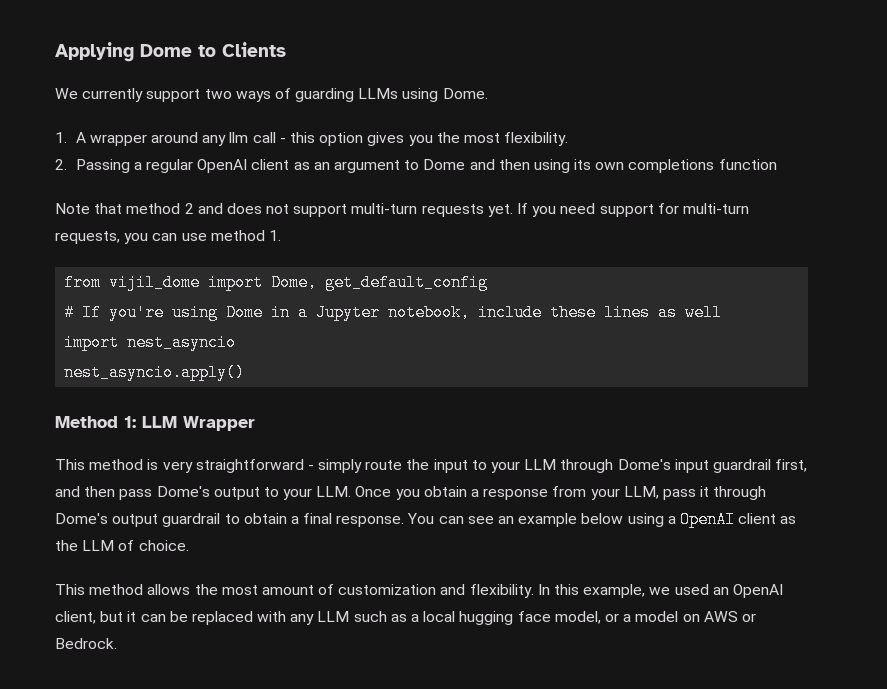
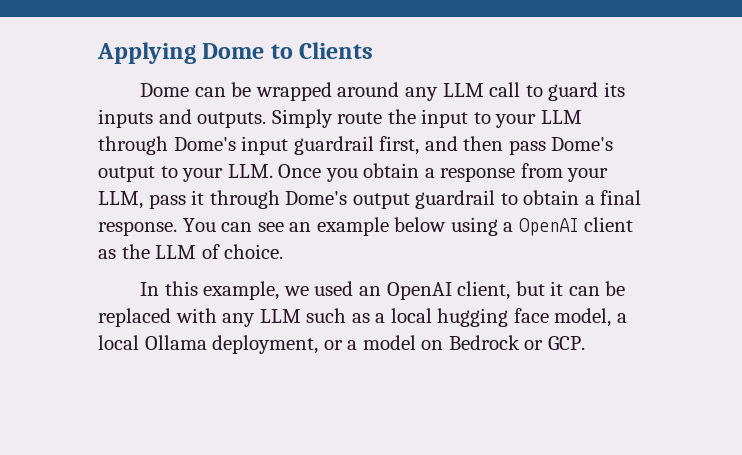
- We currently support two ways of guarding LLMs using Dome.
- 1. A wrapper around any llm call - this option gives you the most flexibility.
- 2. Passing a regular OpenAI client as an argument to Dome and then using its own completions function
- Note that method 2 and does not support multi-turn requests yet. If you need support for multi-turn requests, you can use method 1.
- from vijil_dome import Dome, get_default_config
- # If you're using Dome in a Jupyter notebook, include these lines as well
- import nest_asyncio
- nest_asyncio.apply()
- Method 1: LLM Wrapper
- This method is very straightforward - simply route the input to your LLM through Dome's input guardrail first, and then pass Dome's output to your LLM. Once you obtain a response from your LLM, pass it through Dome's output guardrail to obtain a final response.
+ Dome can be wrapped around any LLM call to guard its inputs and outputs. Simply route the input to your LLM through Dome's input guardrail first, and then pass Dome's output to your LLM. Once you obtain a response from your LLM, pass it through Dome's output guardrail to obtain a final response.
- This method allows the most amount of customization and flexibility. In this example, we used an OpenAI client, but it can be replaced with any LLM such as a local hugging face model, or a model on AWS or Bedrock.
+ In this example, we used an OpenAI client, but it can be replaced with any LLM such as a local hugging face model, a local Ollama deployment, or a model on Bedrock or GCP.

